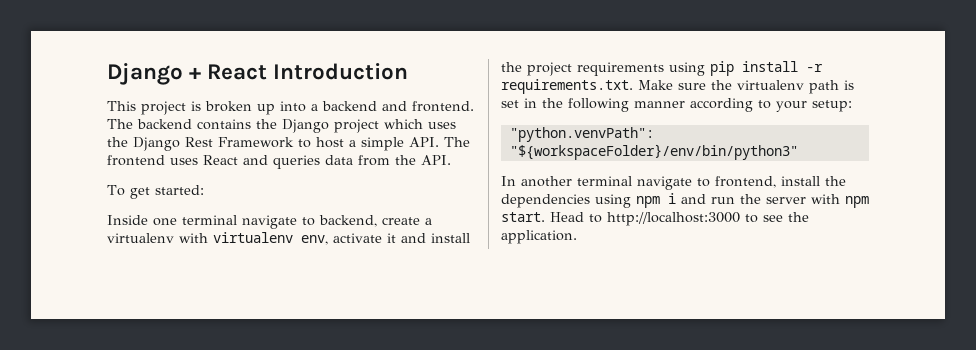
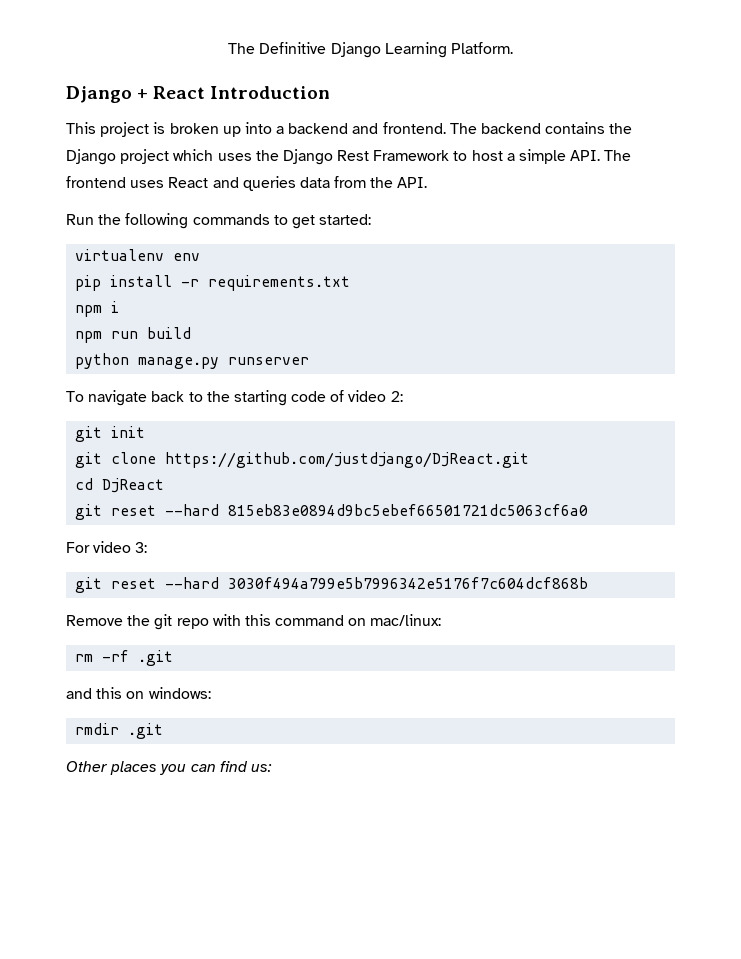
+ The Definitive Django Learning Platform.
- To get started:
- Inside one terminal navigate to backend, create a virtualenv with virtualenv env, activate it and install the project requirements using pip install -r requirements.txt. Make sure the virtualenv path is set in the following manner according to your setup:
- "python.venvPath": "${workspaceFolder}/env/bin/python3"
- In another terminal navigate to frontend, install the dependencies using npm i and run the server with npm start. Head to http://localhost:3000 to see the application.
+ Run the following commands to get started:
+ virtualenv env
+ pip install -r requirements.txt
+ npm i
+ npm run build
+ python manage.py runserver
+ To navigate back to the starting code of video 2:
+ git init
+ git clone https://github.com/justdjango/DjReact.git
+ cd DjReact
+ git reset --hard 815eb83e0894d9bc5ebef66501721dc5063cf6a0
+ For video 3:
+ git reset --hard 3030f494a799e5b7996342e5176f7c604dcf868b
+ Remove the git repo with this command on mac/linux:
+ rm -rf .git
+ and this on windows:
+ rmdir .git
+ Other places you can find us:

